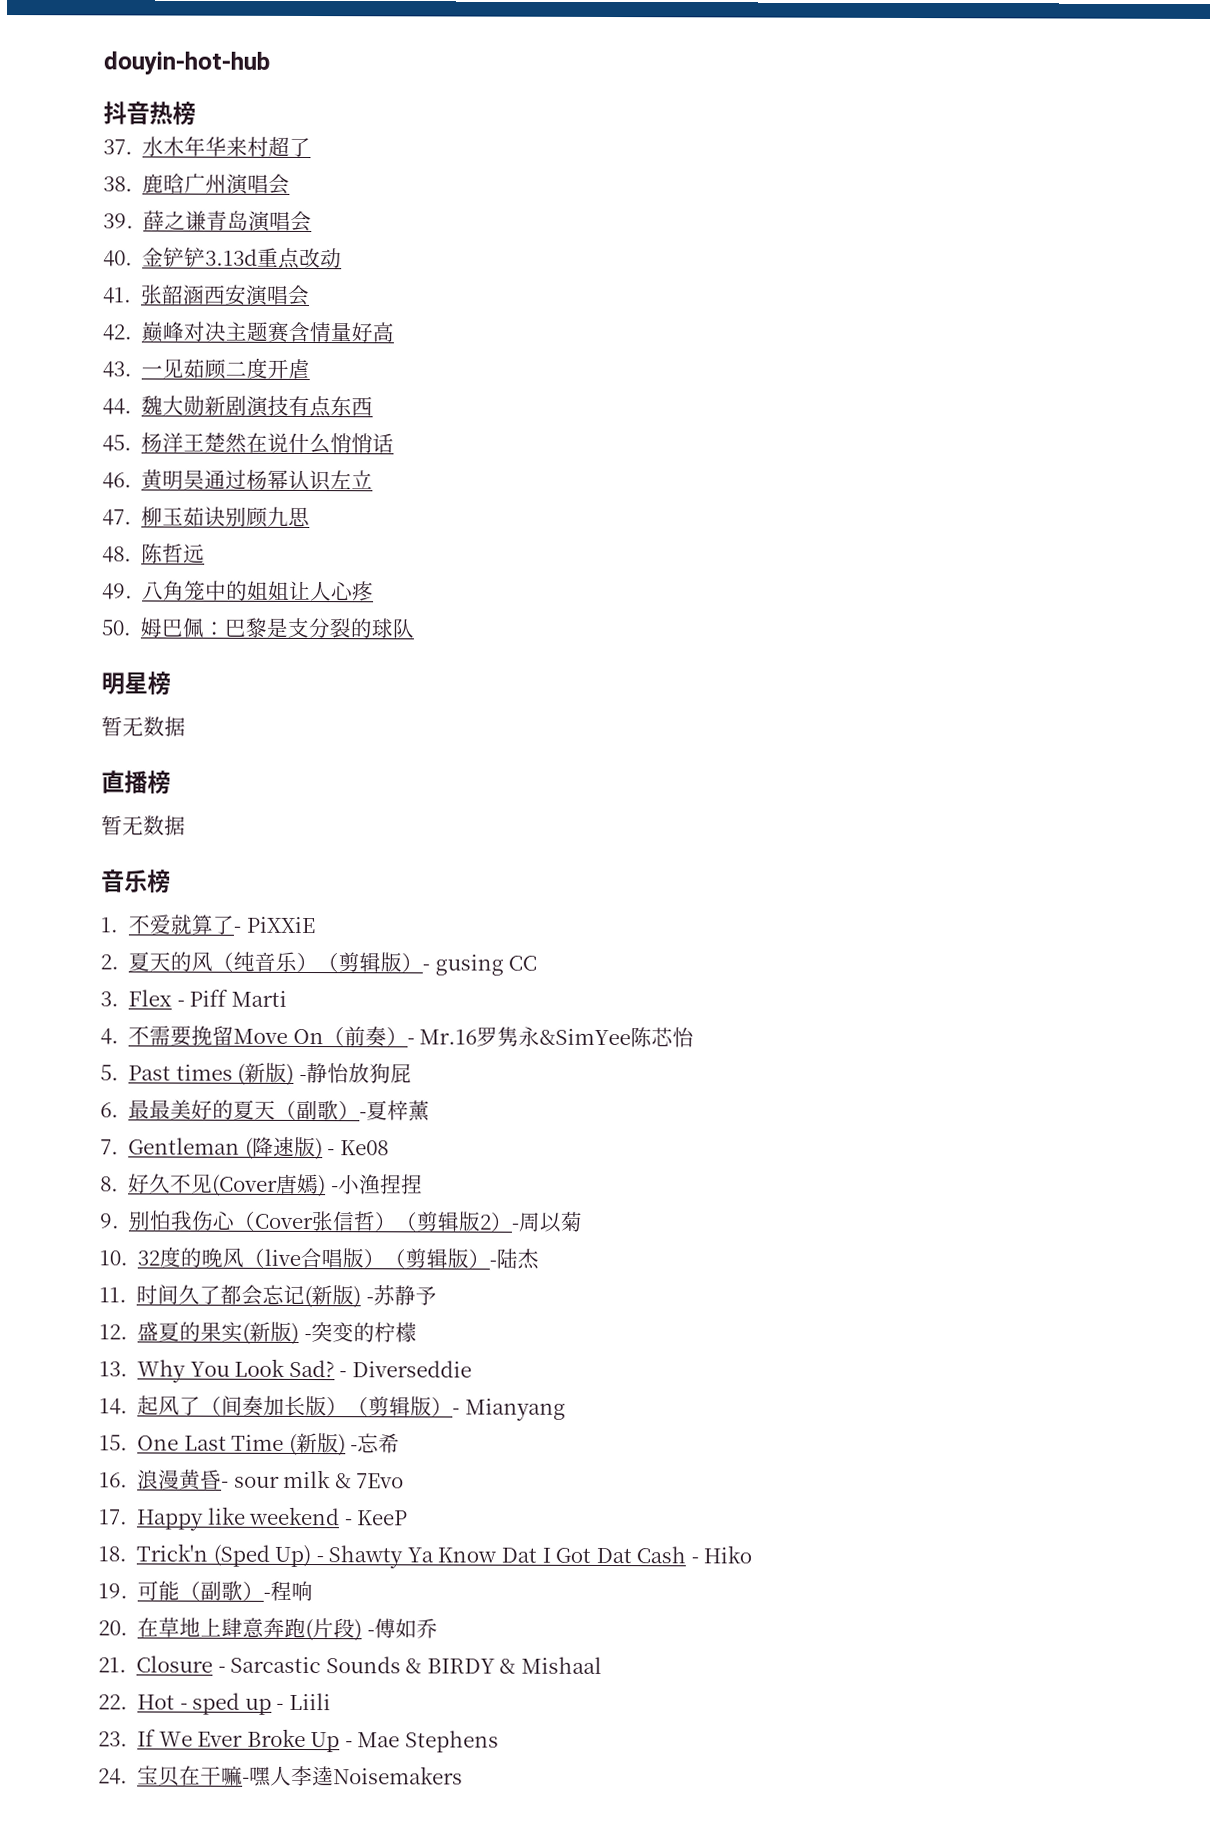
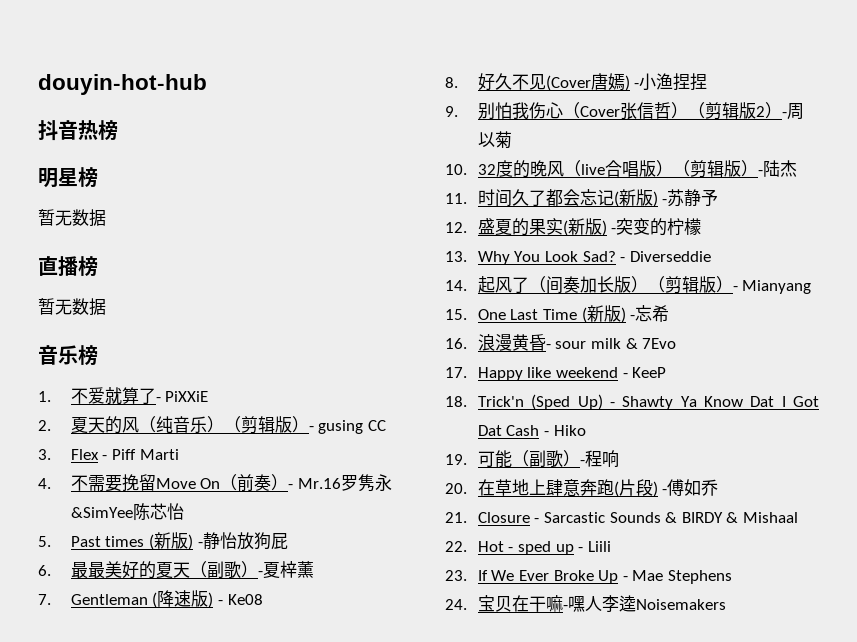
- 37.水木年华来村超了
- 38.鹿晗广州演唱会
- 39.薛之谦青岛演唱会
- 40.金铲铲3.13d重点改动
- 41.张韶涵西安演唱会
- 42.巅峰对决主题赛含情量好高
- 43.一见茹顾二度开虐
- 44.魏大勋新剧演技有点东西
- 45.杨洋王楚然在说什么悄悄话
- 46.黄明昊通过杨幂认识左立
- 47.柳玉茹诀别顾九思
- 48.陈哲远
- 49.八角笼中的姐姐让人心疼
- 50.姆巴佩：巴黎是支分裂的球队

